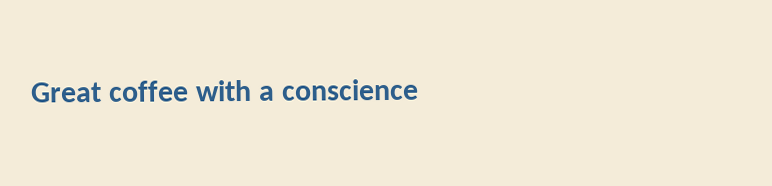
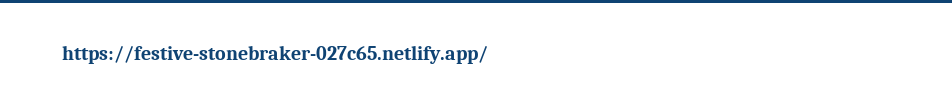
- Great coffee with a conscience
+ https://festive-stonebraker-027c65.netlify.app/

